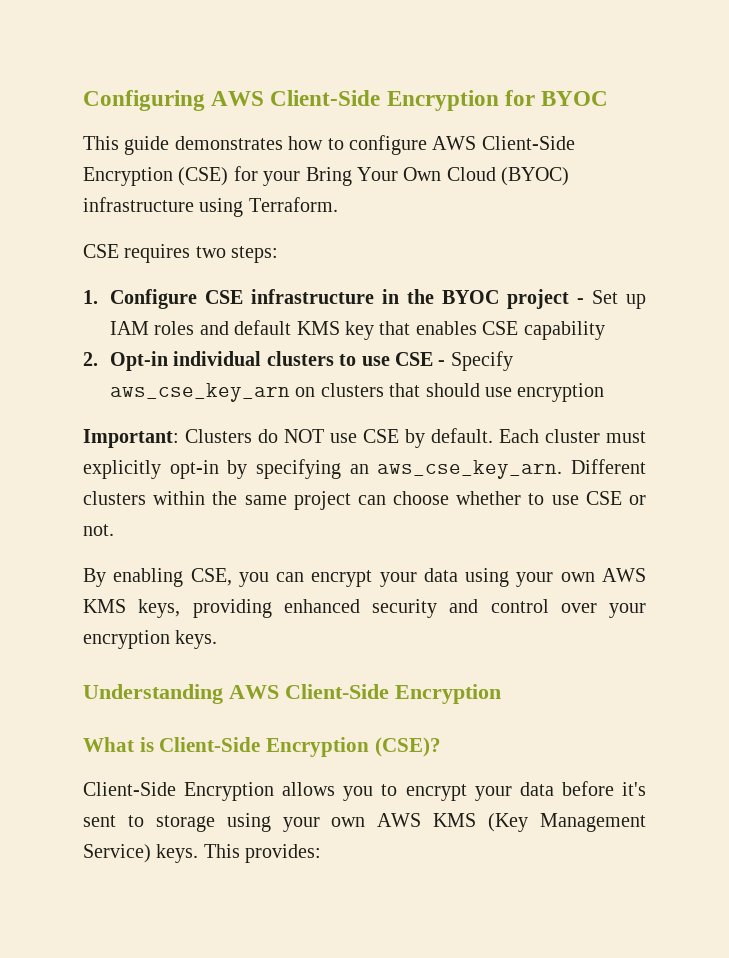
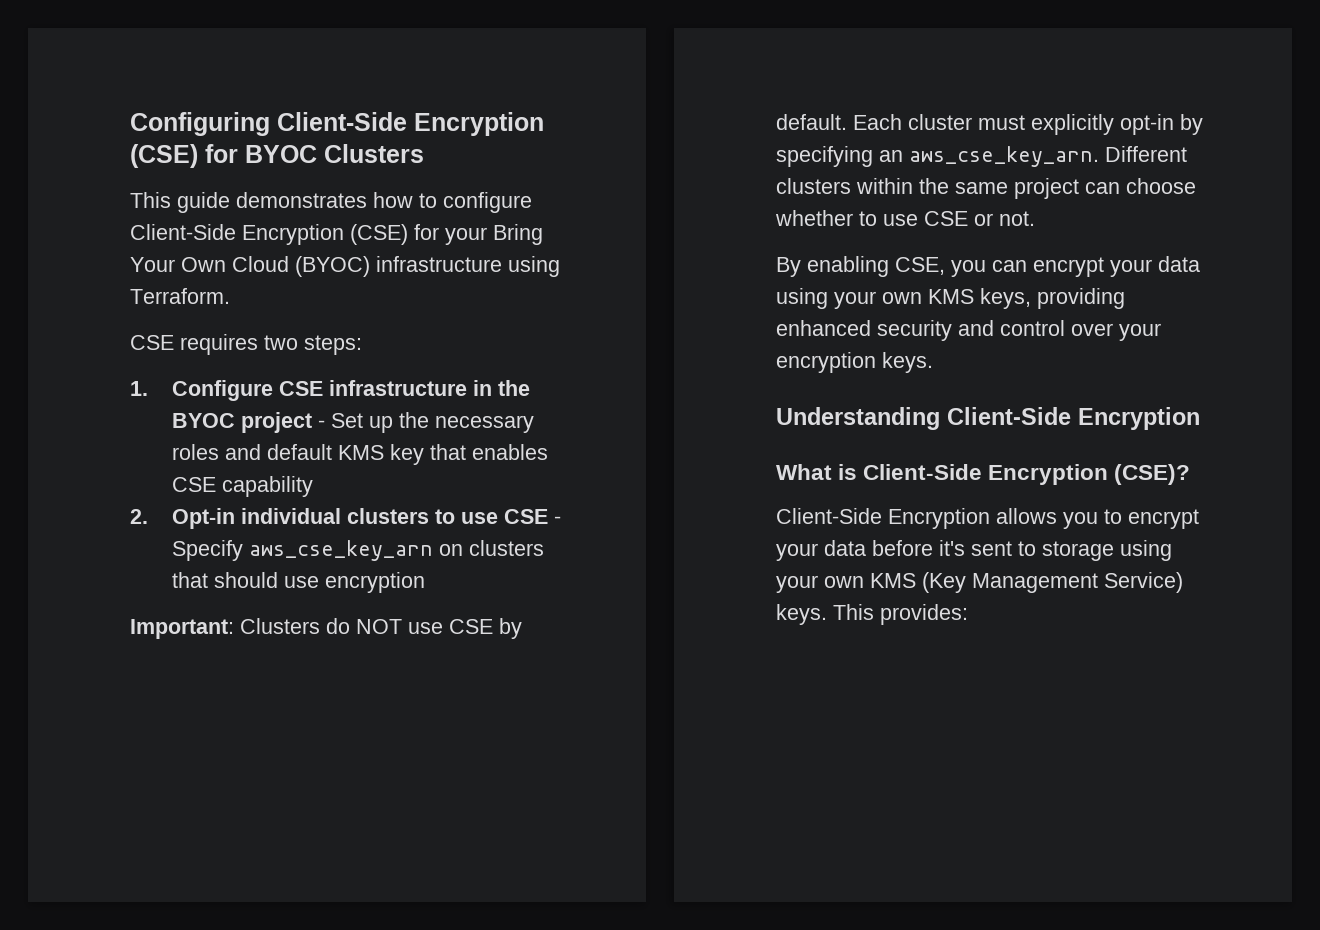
- Configuring AWS Client-Side Encryption for BYOC
+ Configuring Client-Side Encryption (CSE) for BYOC Clusters
- This guide demonstrates how to configure AWS Client-Side Encryption (CSE) for your Bring Your Own Cloud (BYOC) infrastructure using Terraform.
+ This guide demonstrates how to configure Client-Side Encryption (CSE) for your Bring Your Own Cloud (BYOC) infrastructure using Terraform.
- 1. Configure CSE infrastructure in the BYOC project - Set up IAM roles and default KMS key that enables CSE capability
+ 1. Configure CSE infrastructure in the BYOC project - Set up the necessary roles and default KMS key that enables CSE capability
- By enabling CSE, you can encrypt your data using your own AWS KMS keys, providing enhanced security and control over your encryption keys.
+ By enabling CSE, you can encrypt your data using your own KMS keys, providing enhanced security and control over your encryption keys.
- Understanding AWS Client-Side Encryption
+ Understanding Client-Side Encryption
- Client-Side Encryption allows you to encrypt your data before it's sent to storage using your own AWS KMS (Key Management Service) keys.
+ Client-Side Encryption allows you to encrypt your data before it's sent to storage using your own KMS (Key Management Service) keys.

